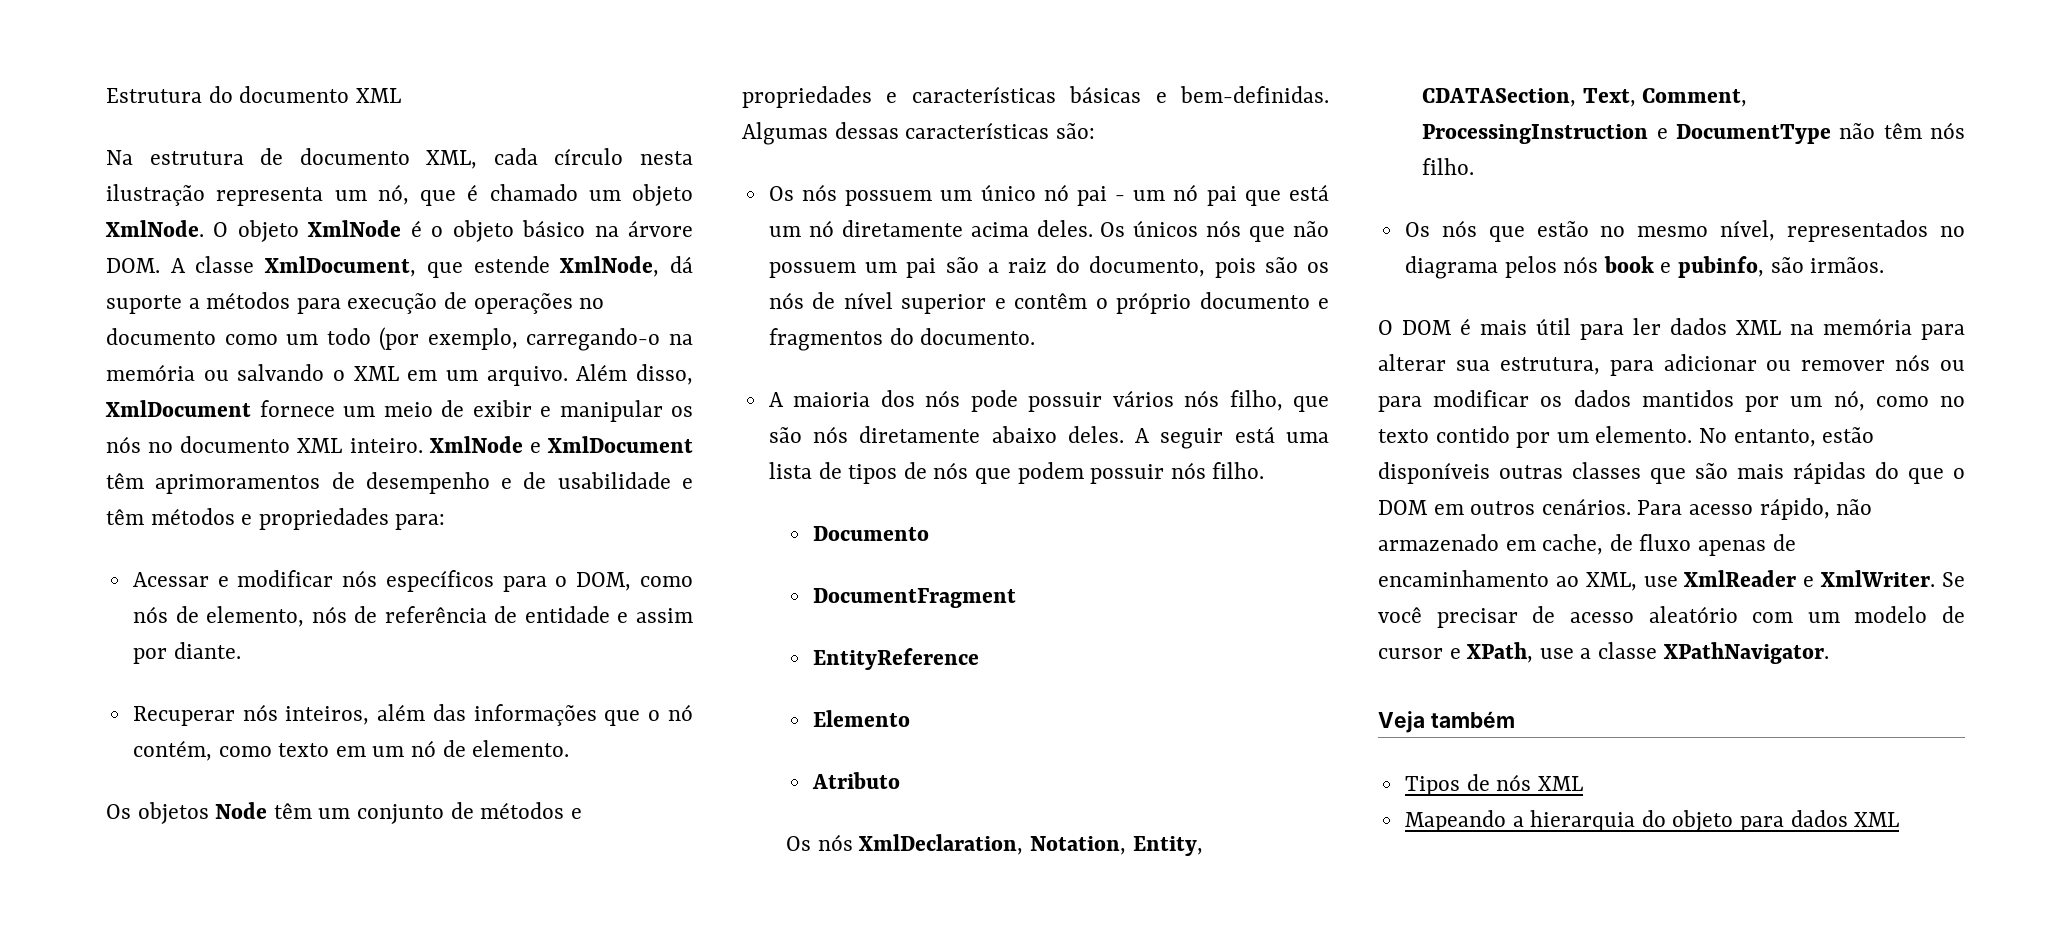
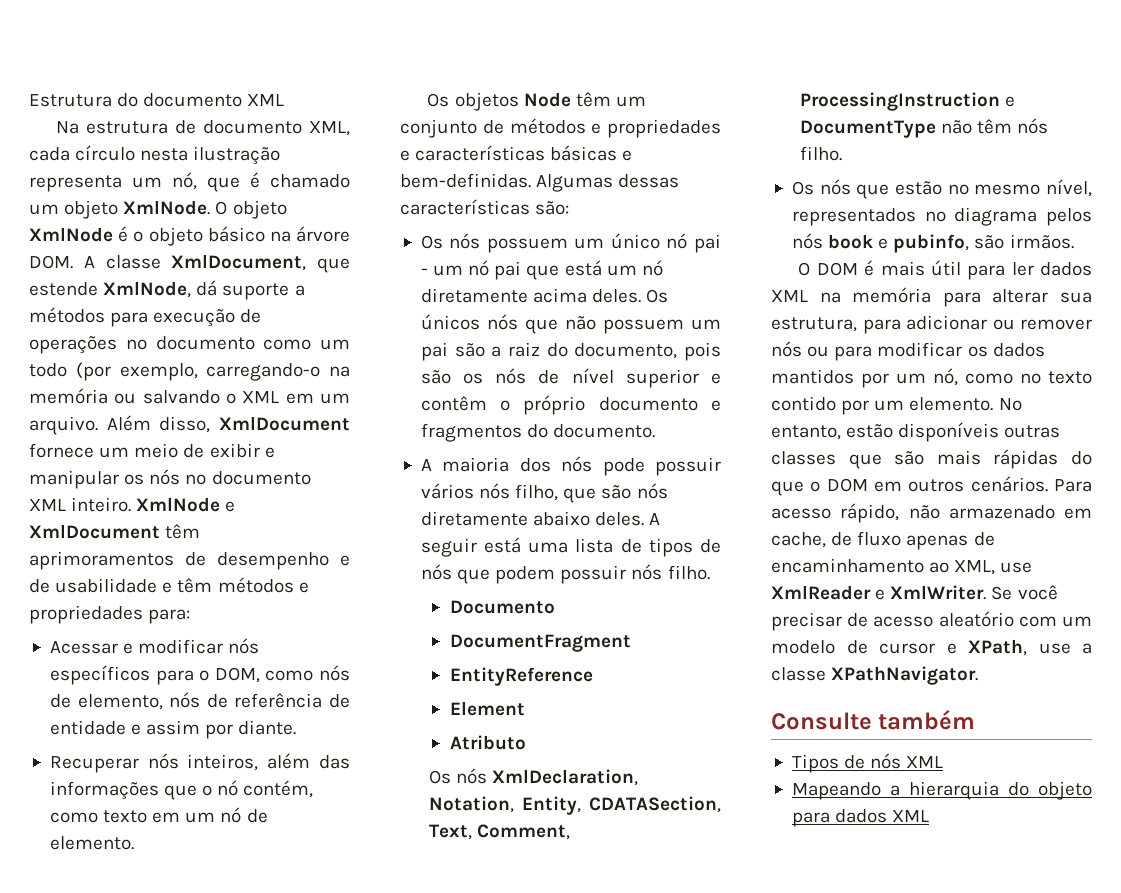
- Elemento
+ Element
- Veja também
+ Consulte também

